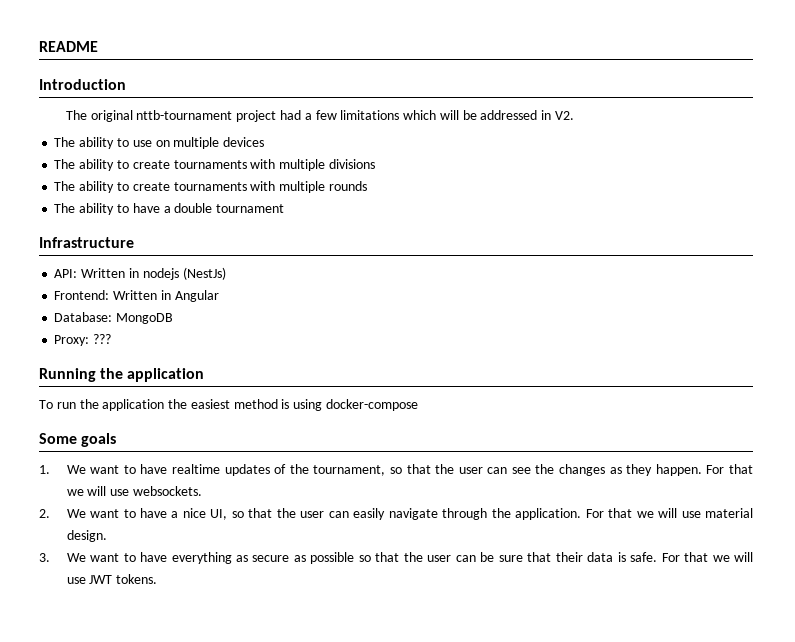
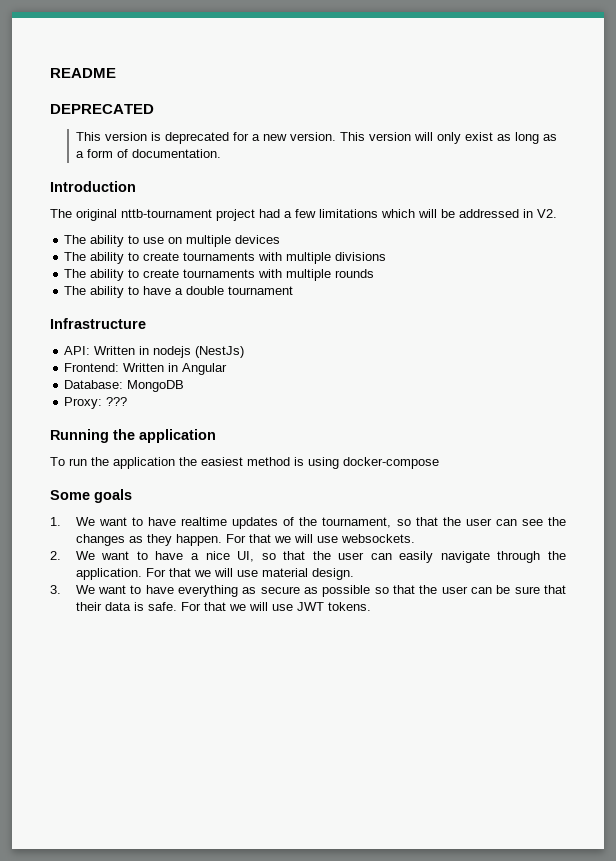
+ DEPRECATED
+ This version is deprecated for a new version. This version will only exist as long as a form of documentation.

